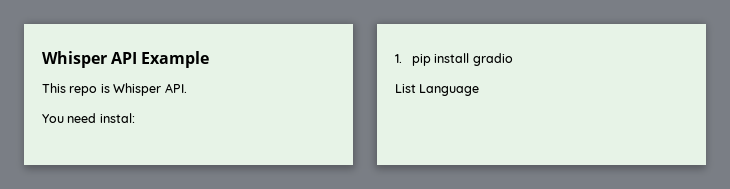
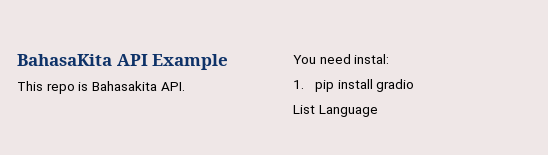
- Whisper API Example
+ BahasaKita API Example
- This repo is Whisper API.
+ This repo is Bahasakita API.

